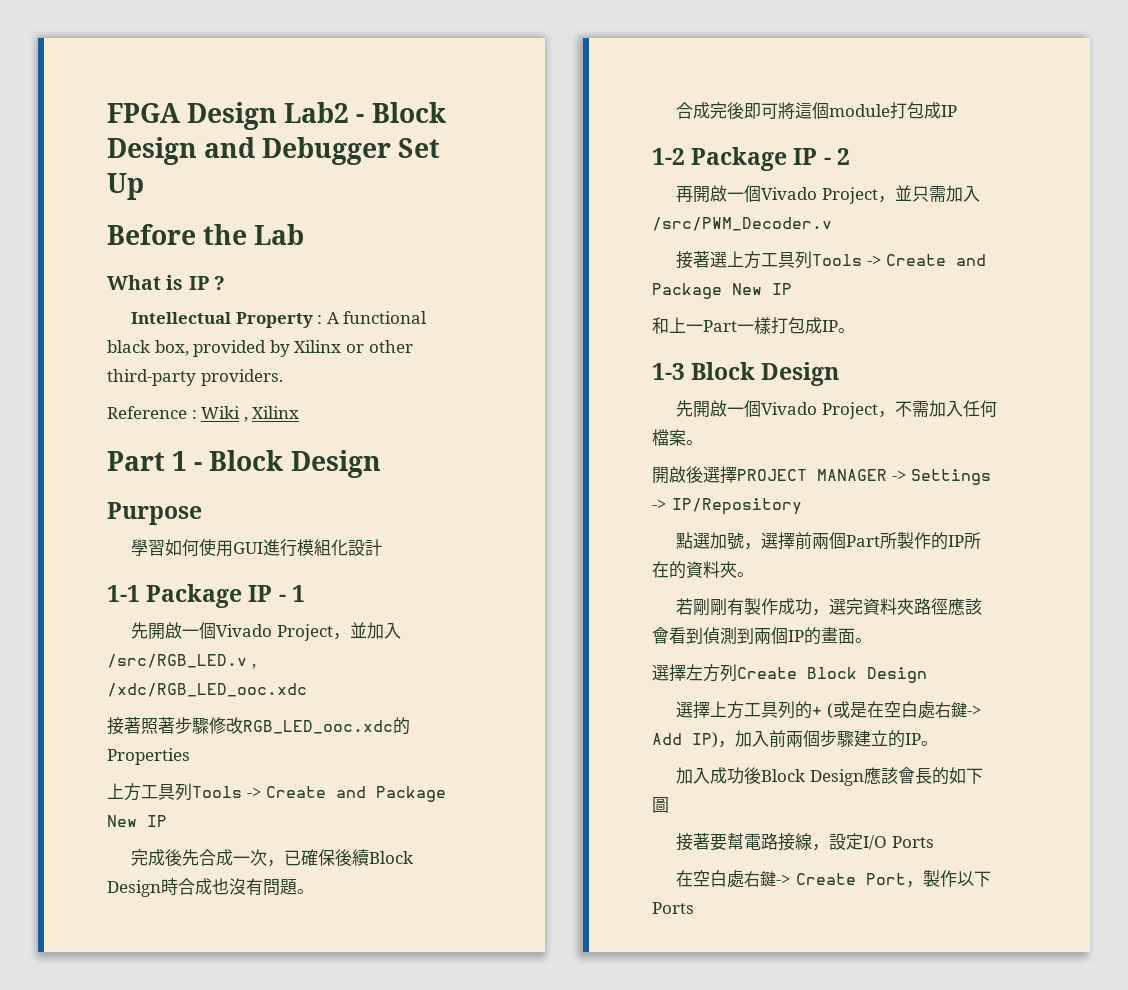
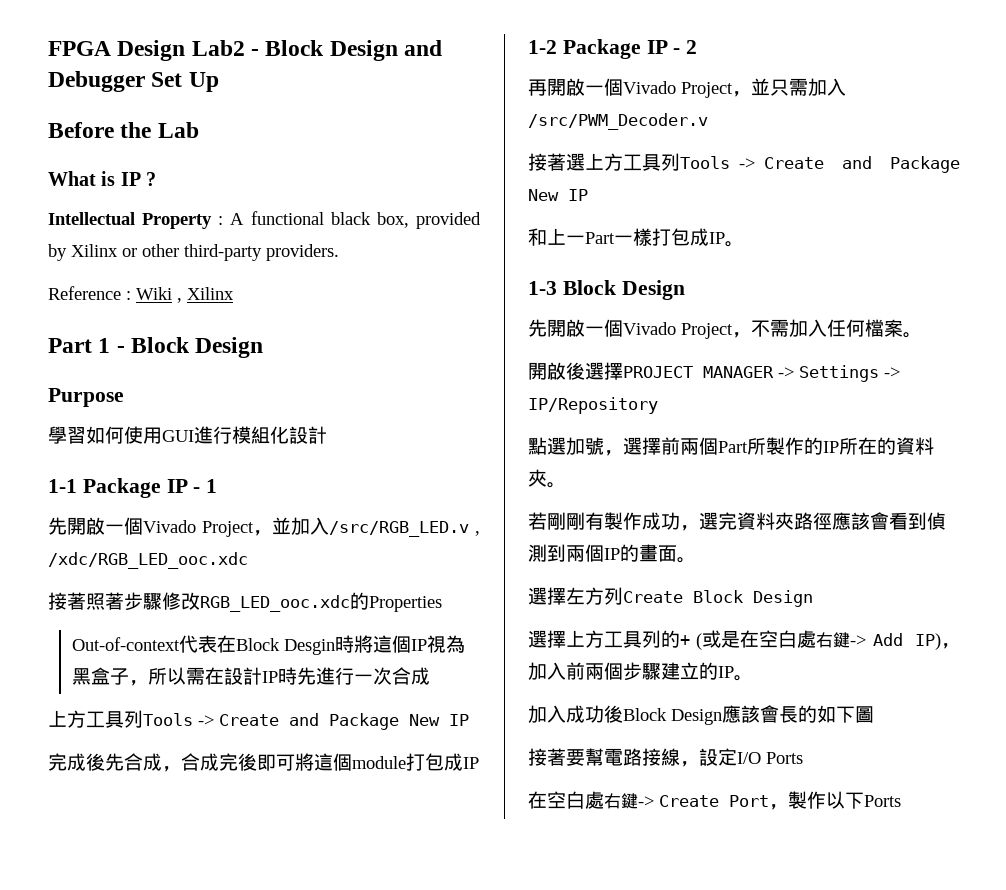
+ Out-of-context代表在Block Desgin時將這個IP視為黑盒子，所以需在設計IP時先進行一次合成
- 完成後先合成一次，已確保後續Block Design時合成也沒有問題。
- 合成完後即可將這個module打包成IP
+ 完成後先合成，合成完後即可將這個module打包成IP

